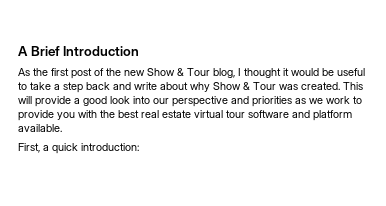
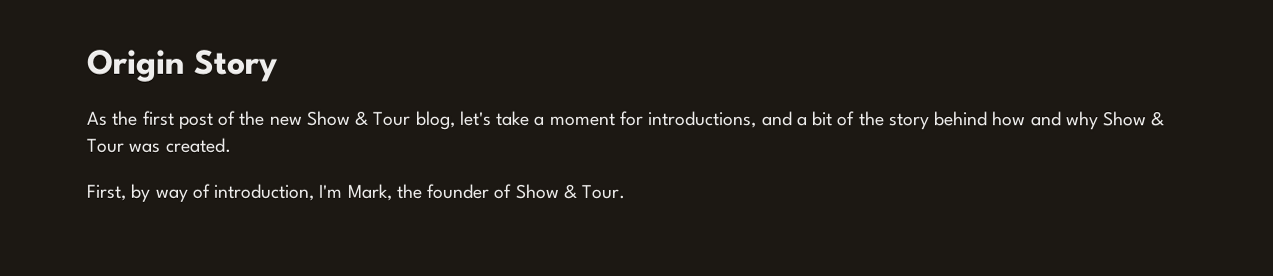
- A Brief Introduction
+ Origin Story
- As the first post of the new Show & Tour blog, I thought it would be useful to take a step back and write about why Show & Tour was created. This will provide a good look into our perspective and priorities as we work to provide you with the best real estate virtual tour software and platform available.
- First, a quick introduction:
+ As the first post of the new Show & Tour blog, let's take a moment for introductions, and a bit of the story behind how and why Show & Tour was created.
+ First, by way of introduction, I'm Mark, the founder of Show & Tour.

